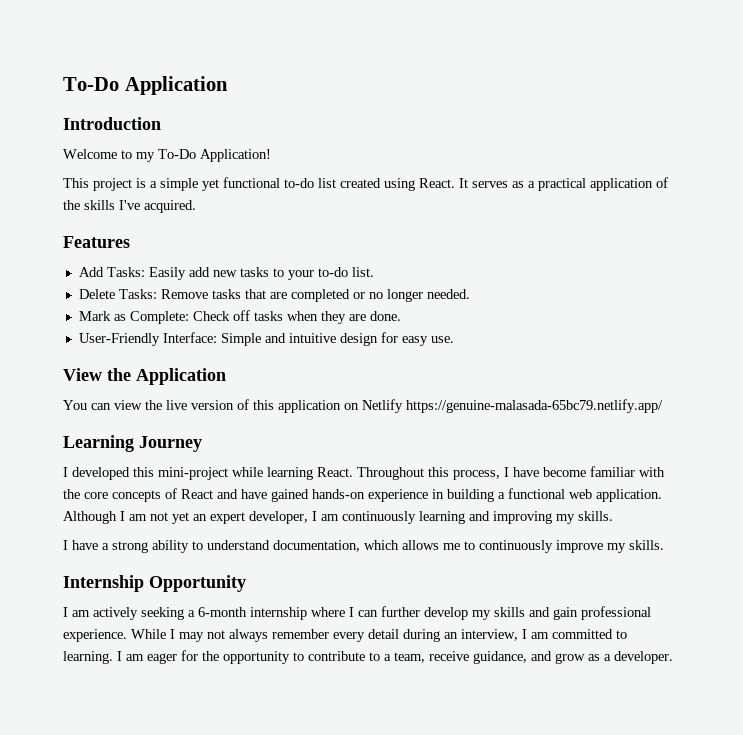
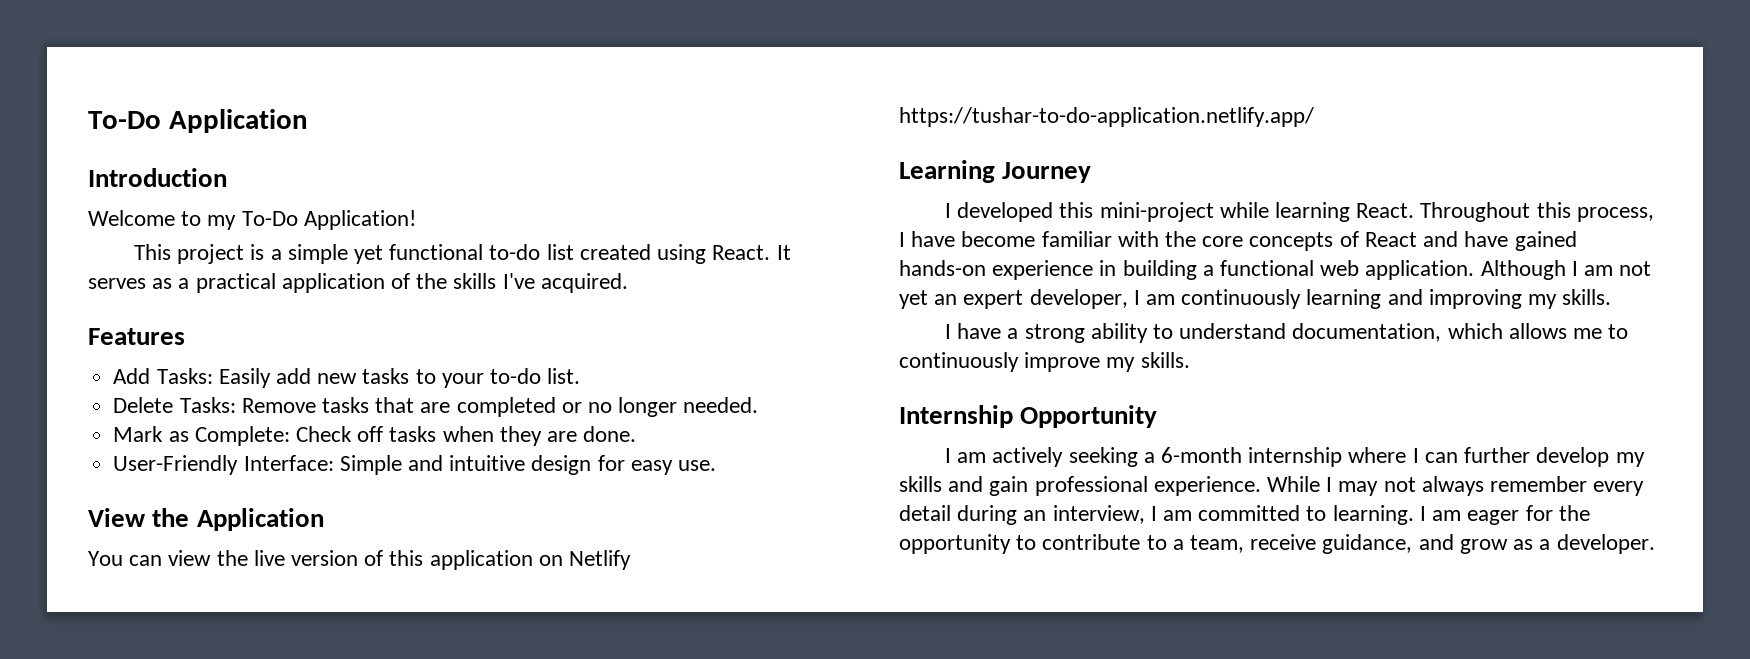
- You can view the live version of this application on Netlify https://genuine-malasada-65bc79.netlify.app/
+ You can view the live version of this application on Netlify https://tushar-to-do-application.netlify.app/

